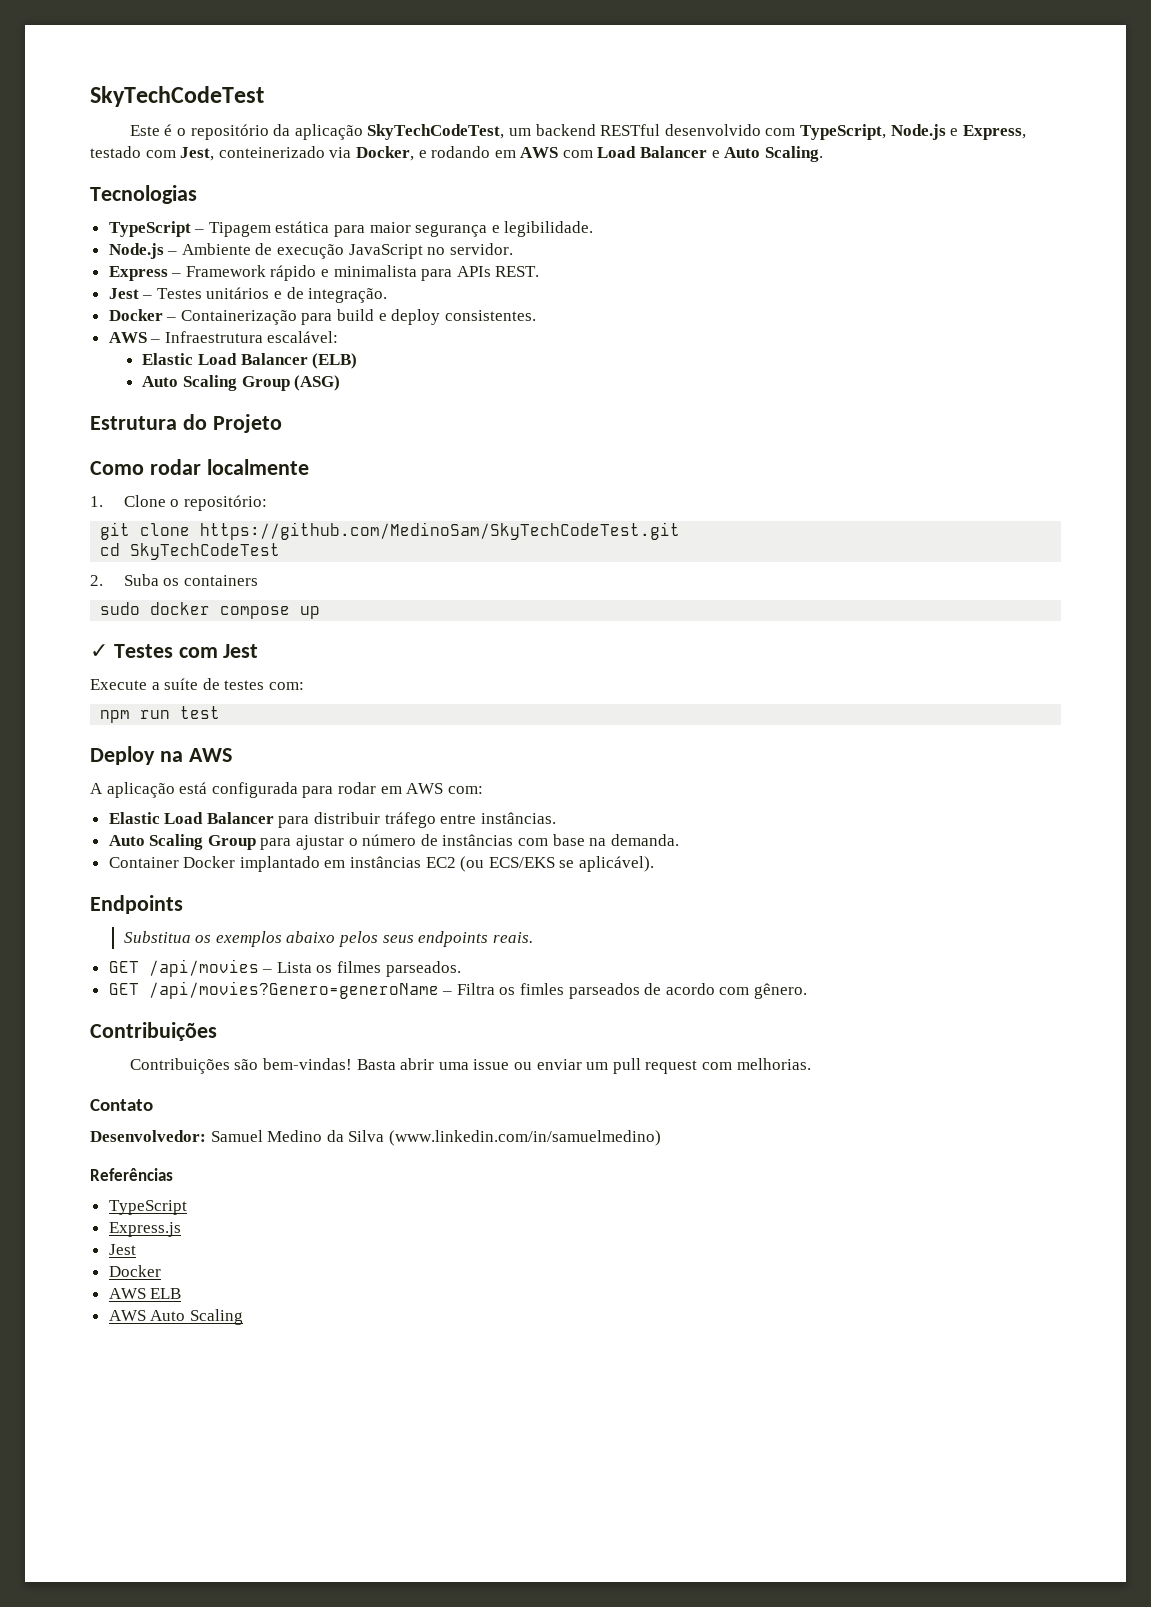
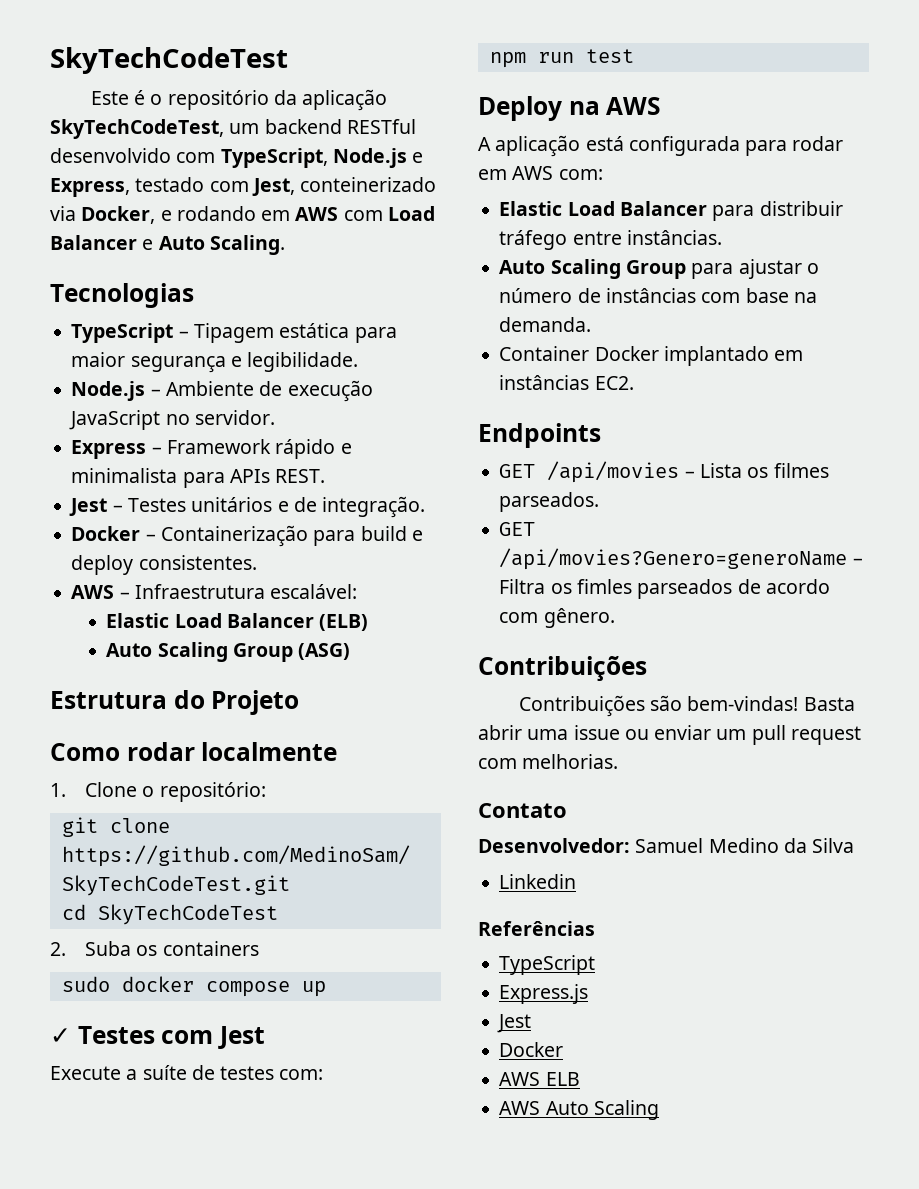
- Container Docker implantado em instâncias EC2 (ou ECS/EKS se aplicável).
+ Container Docker implantado em instâncias EC2.
  Endpoints
- Substitua os exemplos abaixo pelos seus endpoints reais.
- Desenvolvedor: Samuel Medino da Silva (www.linkedin.com/in/samuelmedino)
+ Desenvolvedor: Samuel Medino da Silva
+ Linkedin

